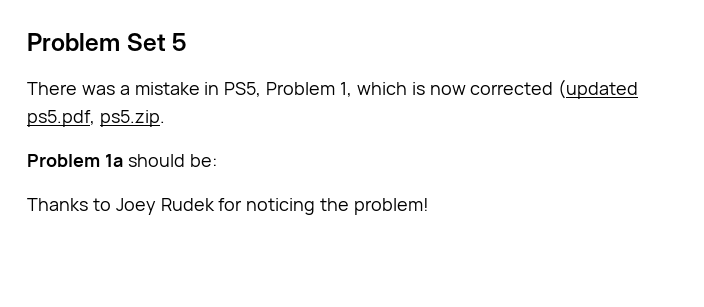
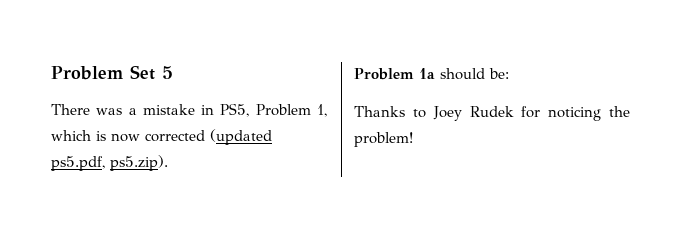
- There was a mistake in PS5, Problem 1, which is now corrected (updated ps5.pdf, ps5.zip.
+ There was a mistake in PS5, Problem 1, which is now corrected (updated ps5.pdf, ps5.zip).

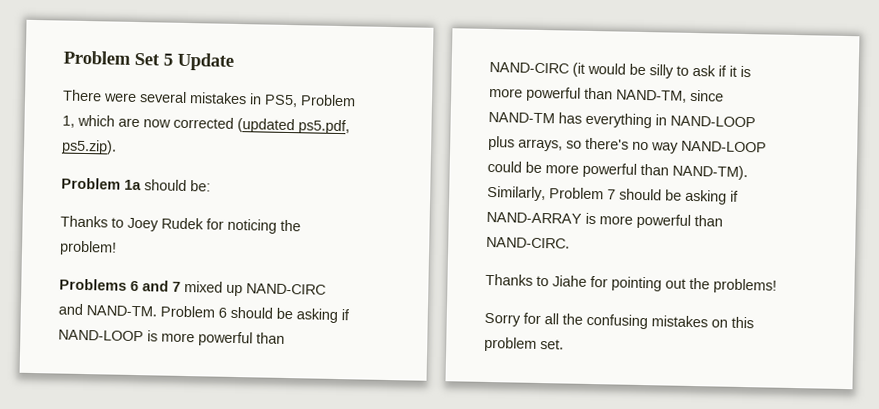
- Problem Set 5
+ Problem Set 5 Update
- There was a mistake in PS5, Problem 1, which is now corrected (updated ps5.pdf, ps5.zip).
+ There were several mistakes in PS5, Problem 1, which are now corrected (updated ps5.pdf, ps5.zip).
+ Problems 6 and 7 mixed up NAND-CIRC and NAND-TM. Problem 6 should be asking if NAND-LOOP is more powerful than NAND-CIRC (it would be silly to ask if it is more powerful than NAND-TM, since NAND-TM has everything in NAND-LOOP plus arrays, so there's no way NAND-LOOP could be more powerful than NAND-TM). Similarly, Problem 7 should be asking if NAND-ARRAY is more powerful than NAND-CIRC.
+ Thanks to Jiahe for pointing out the problems!
+ Sorry for all the confusing mistakes on this problem set.

